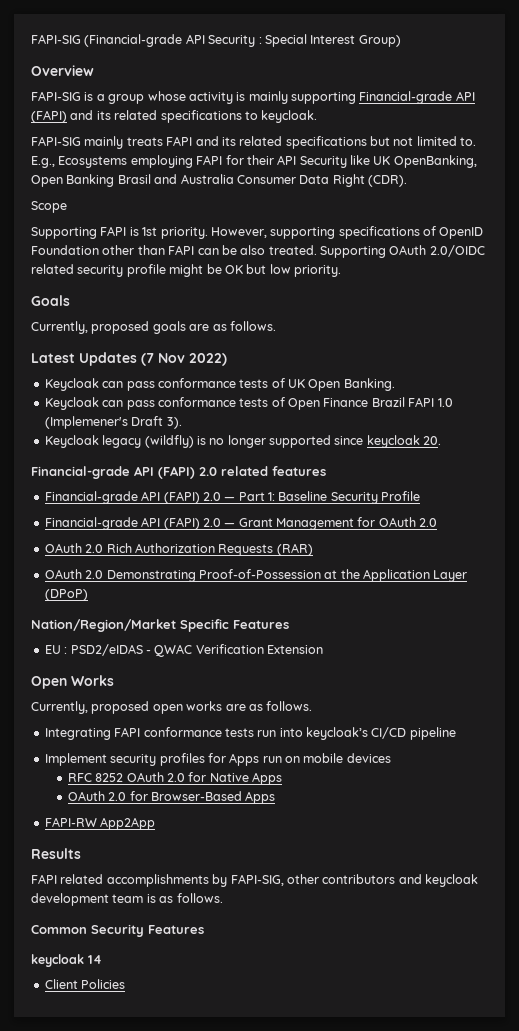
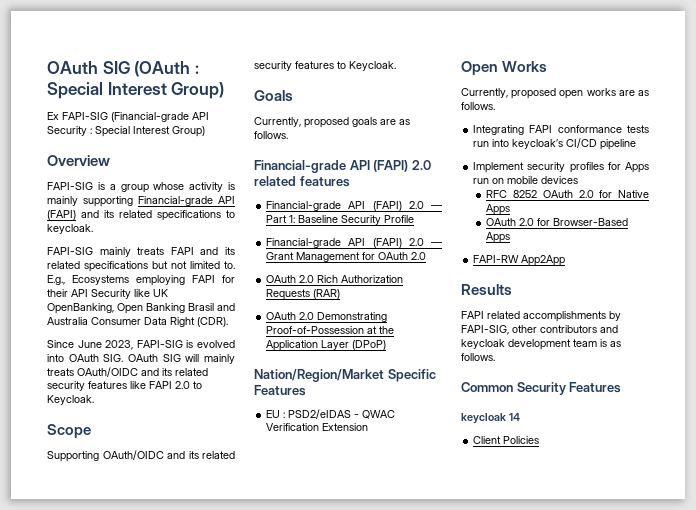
- FAPI-SIG (Financial-grade API Security : Special Interest Group)
+ OAuth SIG (OAuth : Special Interest Group)
+ Ex FAPI-SIG (Financial-grade API Security : Special Interest Group)
+ Since June 2023, FAPI-SIG is evolved into OAuth SIG. OAuth SIG will mainly treats OAuth/OIDC and its related security features like FAPI 2.0 to Keycloak.
  Scope
- Supporting FAPI is 1st priority. However, supporting specifications of OpenID Foundation other than FAPI can be also treated. Supporting OAuth 2.0/OIDC related security profile might be OK but low priority.
+ Supporting OAuth/OIDC and its related security features to Keycloak.
- Latest Updates (7 Nov 2022)
- Keycloak can pass conformance tests of UK Open Banking.
- Keycloak can pass conformance tests of Open Finance Brazil FAPI 1.0 (Implemener's Draft 3).
- Keycloak legacy (wildfly) is no longer supported since keycloak 20.

